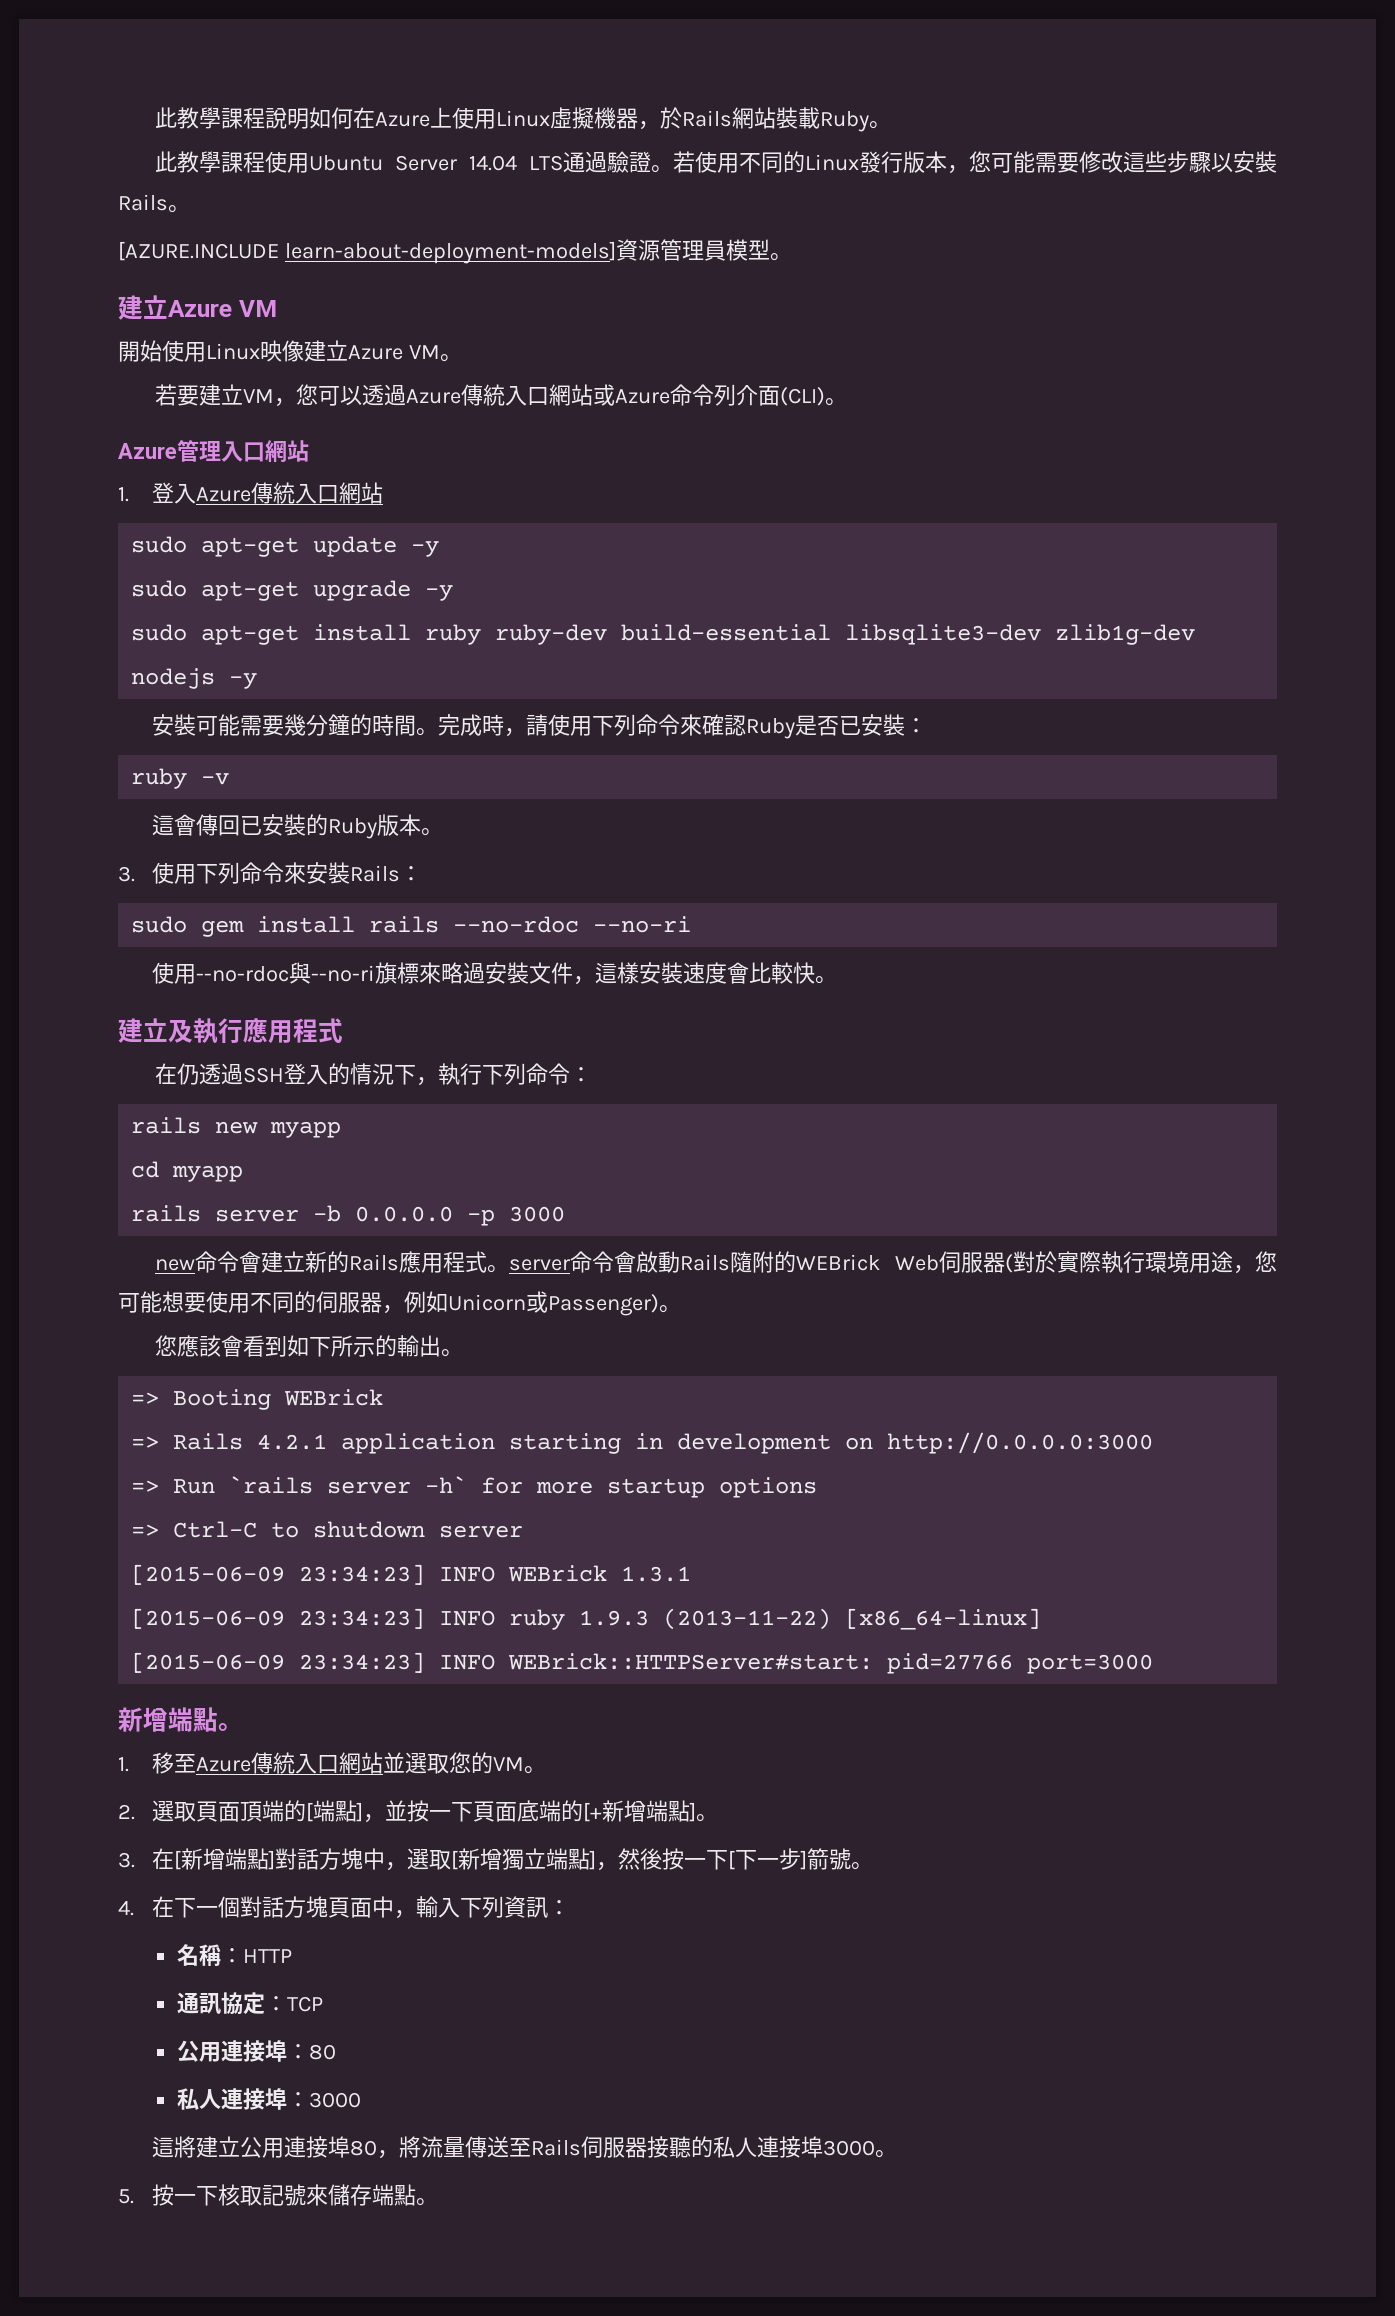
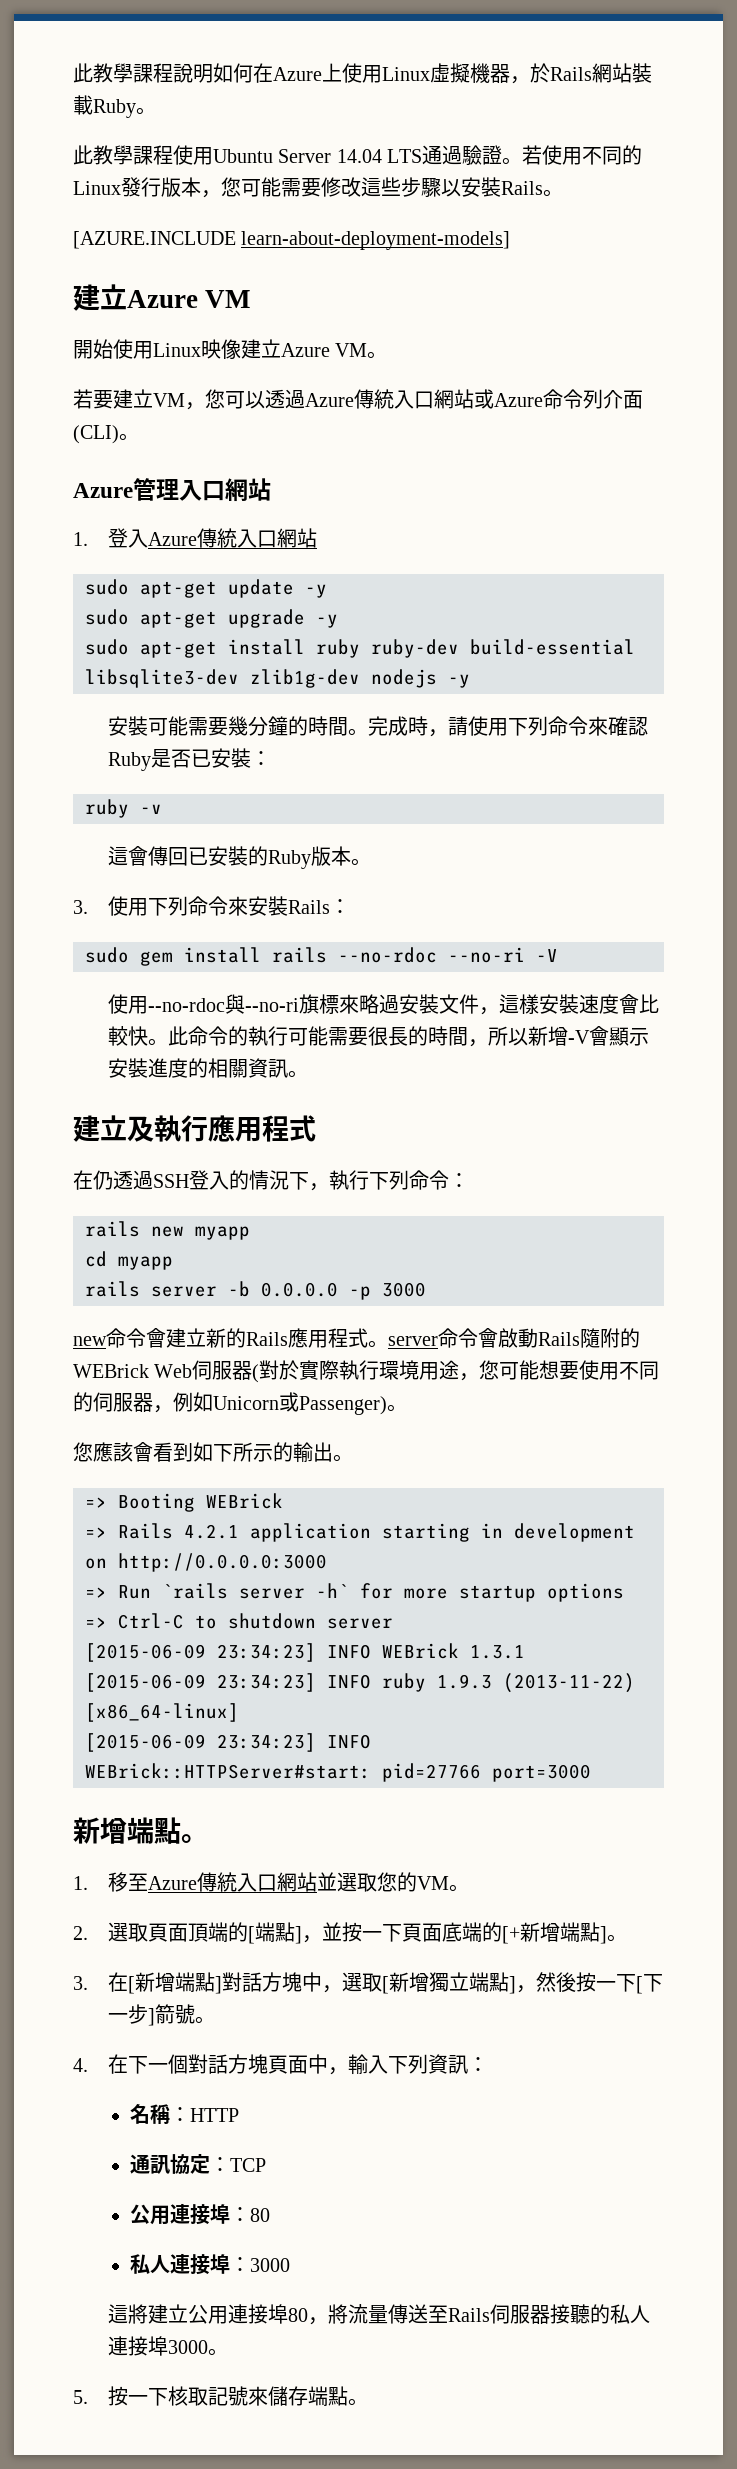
- [AZURE.INCLUDE learn-about-deployment-models]資源管理員模型。
+ [AZURE.INCLUDE learn-about-deployment-models]
- sudo gem install rails --no-rdoc --no-ri
+ sudo gem install rails --no-rdoc --no-ri -V
+ 此命令的執行可能需要很長的時間，所以新增-V會顯示安裝進度的相關資訊。

